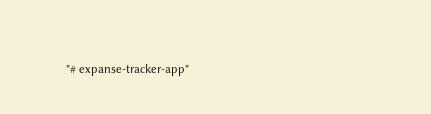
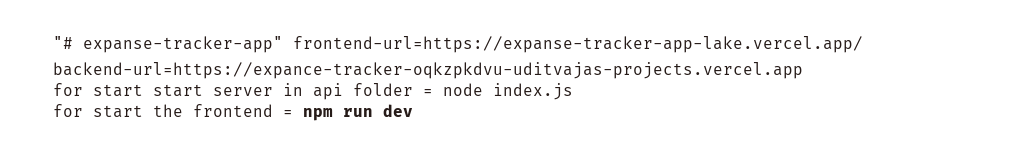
- "# expanse-tracker-app"
+ "# expanse-tracker-app" frontend-url=https://expanse-tracker-app-lake.vercel.app/
+ backend-url=https://expance-tracker-oqkzpkdvu-uditvajas-projects.vercel.app
+ for start start server in api folder = node index.js
+ for start the frontend = npm run dev

